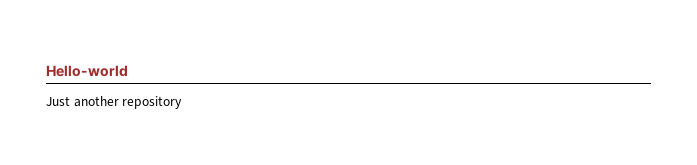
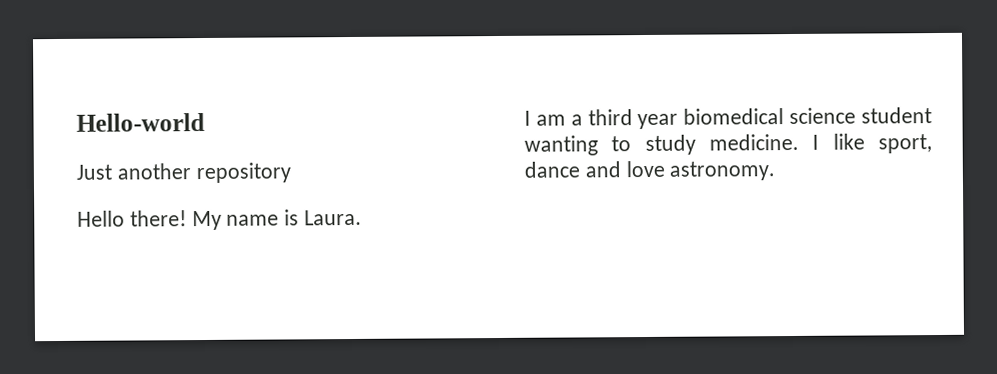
+ Hello there! My name is Laura.
+ I am a third year biomedical science student wanting to study medicine. I like sport, dance and love astronomy.

